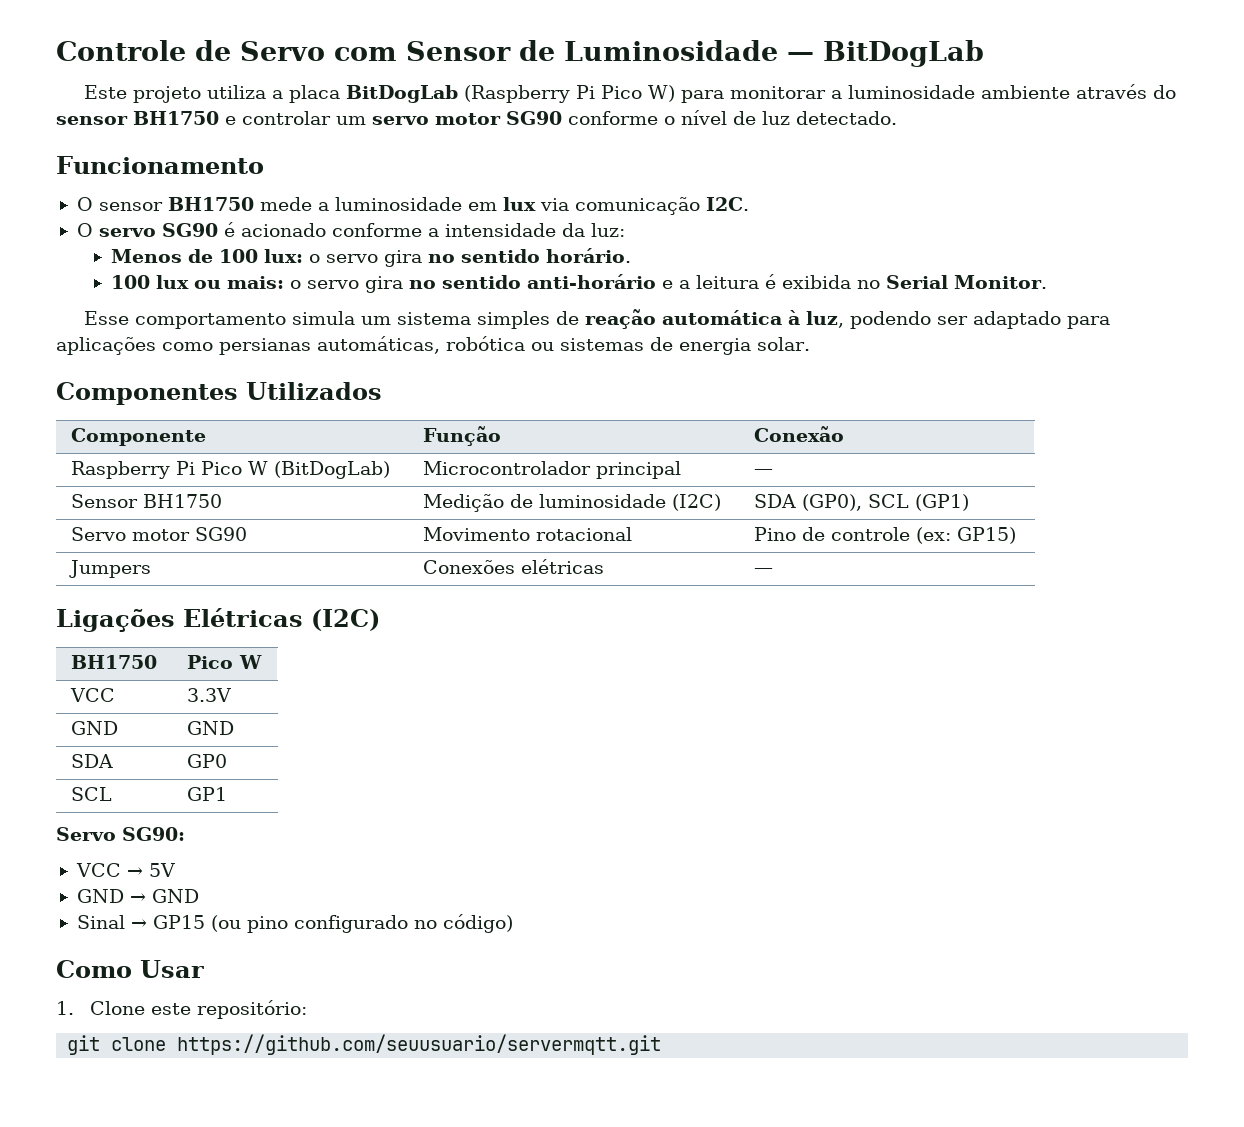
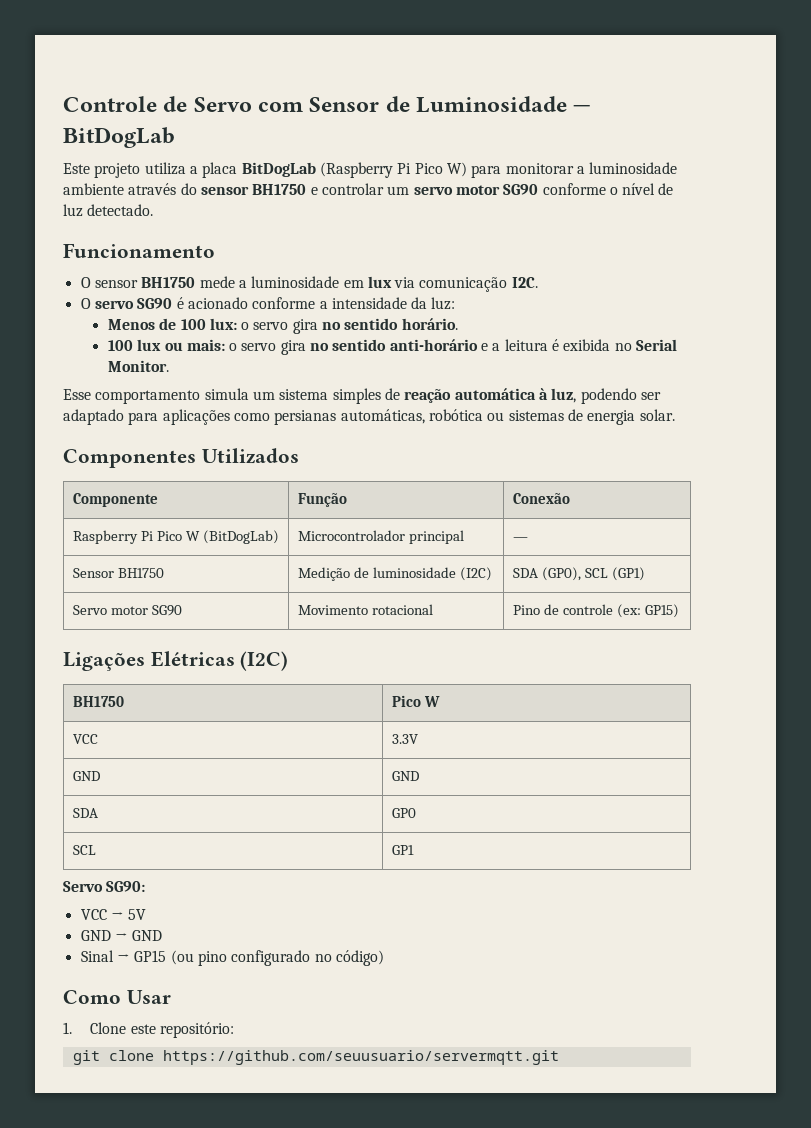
- Jumpers | Conexões elétricas | —

